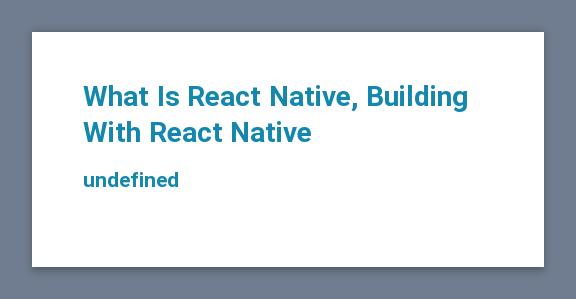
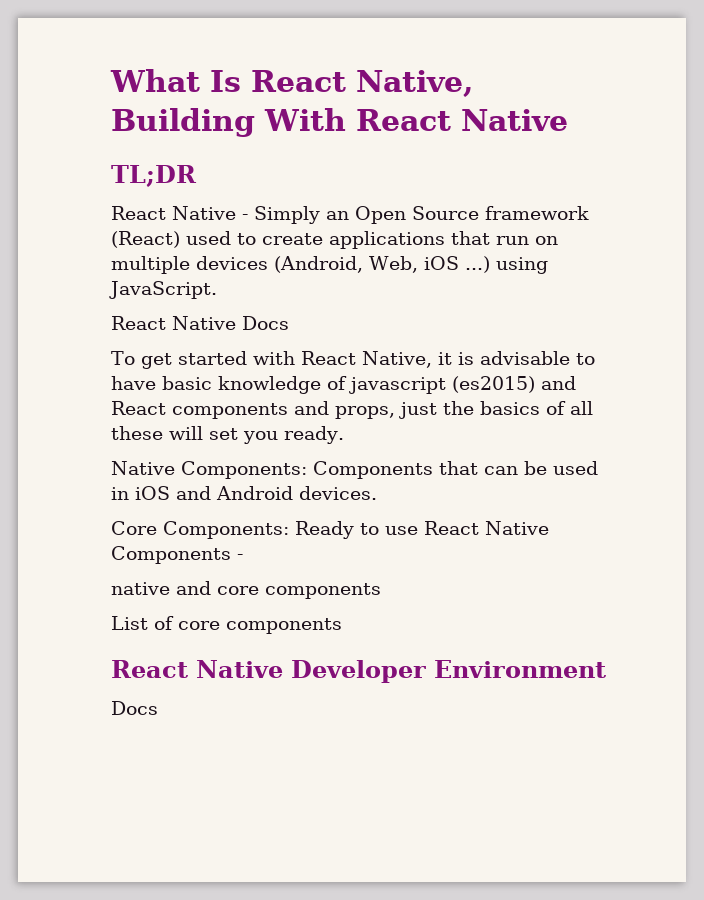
- undefined
+ TL;DR
+ React Native - Simply an Open Source framework (React) used to create applications that run on multiple devices (Android, Web, iOS ...) using JavaScript.
+ React Native Docs
+ To get started with React Native, it is advisable to have basic knowledge of javascript (es2015) and React components and props, just the basics of all these will set you ready.
+ Native Components: Components that can be used in iOS and Android devices.
+ Core Components: Ready to use React Native Components -
+ native and core components
+ List of core components
+ React Native Developer Environment
+ Docs

